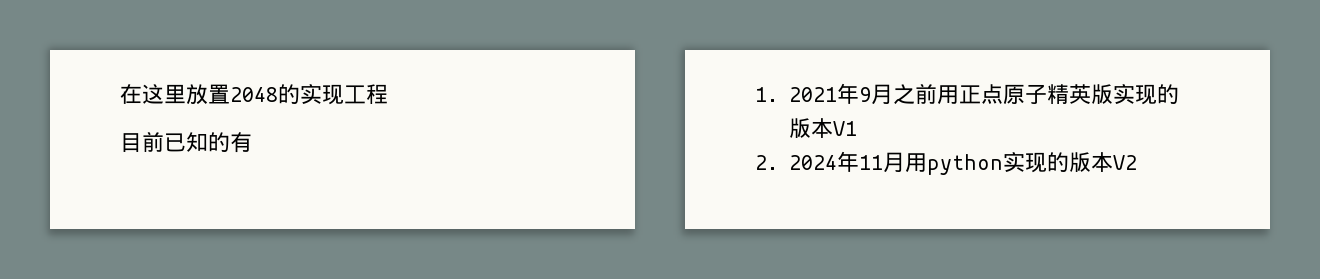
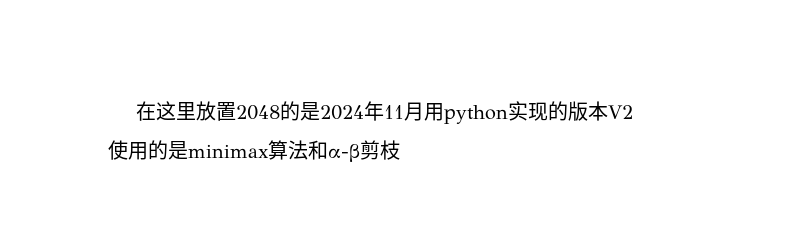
- 在这里放置2048的实现工程
- 目前已知的有
- 1. 2021年9月之前用正点原子精英版实现的版本V1
- 2. 2024年11月用python实现的版本V2
+ 在这里放置2048的是2024年11月用python实现的版本V2
+ 使用的是minimax算法和α-β剪枝

